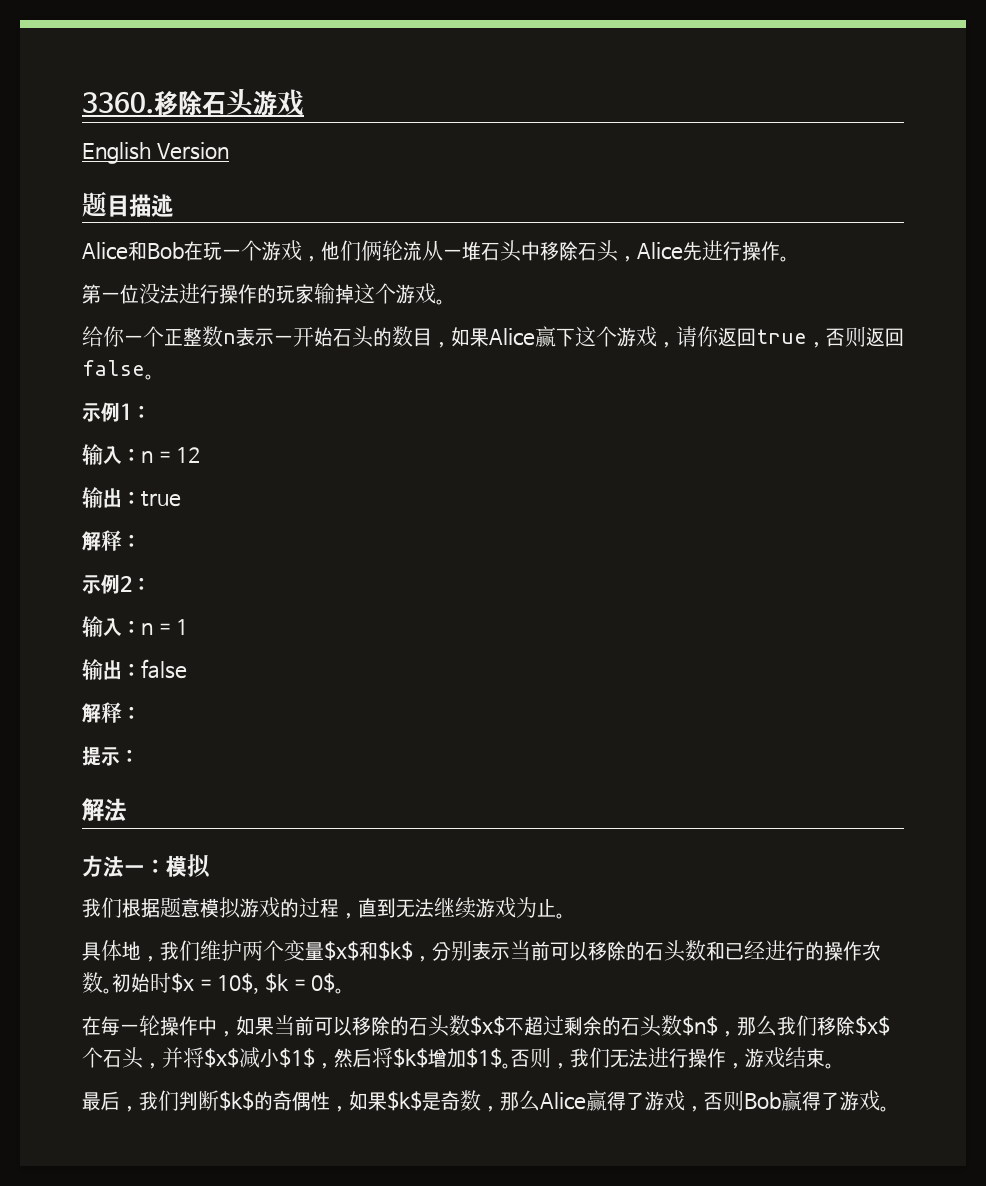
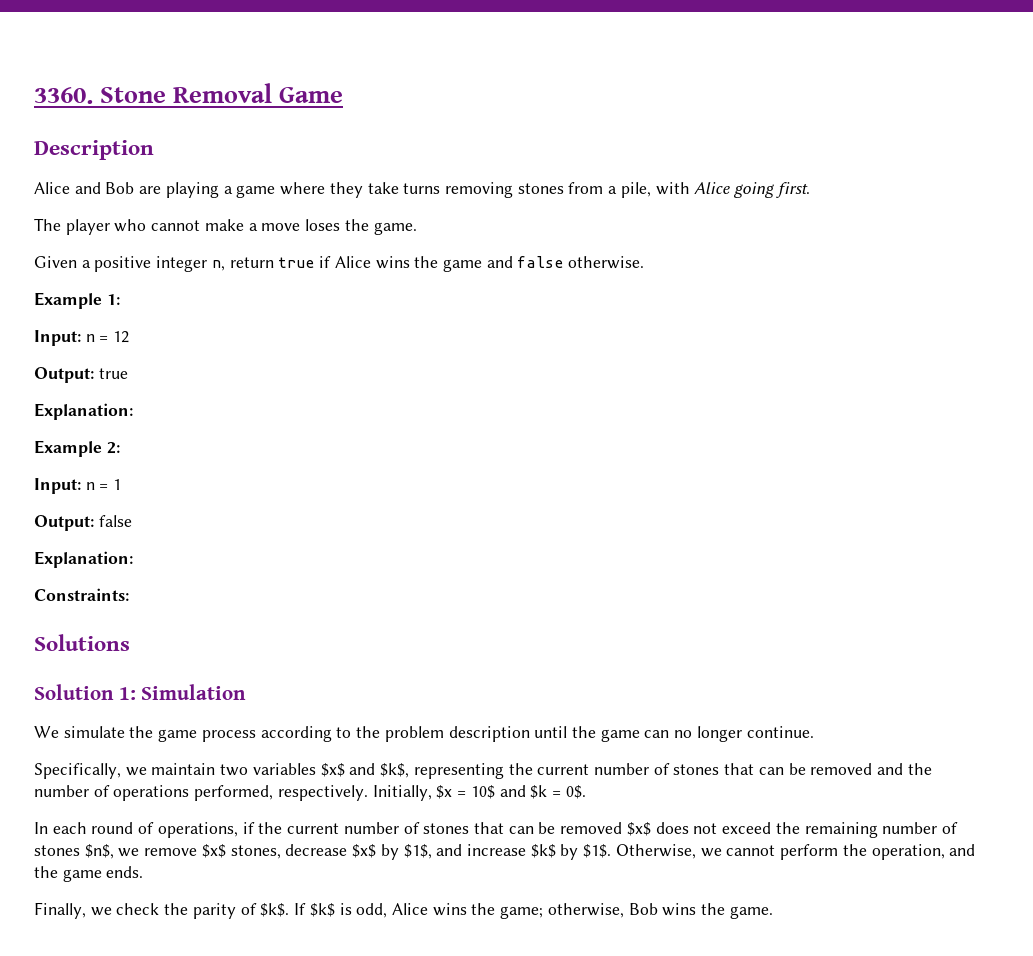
- 移除石头游戏
- English Version
- 题目描述
- Alice和Bob在玩一个游戏，他们俩轮流从一堆石头中移除石头，Alice先进行操作。
- 第一位没法进行操作的玩家输掉这个游戏。
- 给你一个正整数n表示一开始石头的数目，如果Alice赢下这个游戏，请你返回true，否则返回false。
- 示例1：
- 输入：n = 12
+ Stone Removal Game
+ Description
+ Alice and Bob are playing a game where they take turns removing stones from a pile, with Alice going first.
+ The player who cannot make a move loses the game.
+ Given a positive integer n, return true if Alice wins the game and false otherwise.
+ Example 1:
+ Input: n = 12
- 输出：true
- 解释：
- 示例2：
- 输入：n = 1
+ Output: true
+ Explanation:
+ Example 2:
+ Input: n = 1
- 输出：false
- 解释：
- 提示：
- 解法
- 方法一：模拟
- 我们根据题意模拟游戏的过程，直到无法继续游戏为止。
- 具体地，我们维护两个变量$x$和$k$，分别表示当前可以移除的石头数和已经进行的操作次数。初始时$x = 10$, $k = 0$。
- 在每一轮操作中，如果当前可以移除的石头数$x$不超过剩余的石头数$n$，那么我们移除$x$个石头，并将$x$减小$1$，然后将$k$增加$1$。否则，我们无法进行操作，游戏结束。
- 最后，我们判断$k$的奇偶性，如果$k$是奇数，那么Alice赢得了游戏，否则Bob赢得了游戏。
+ Output: false
+ Explanation:
+ Constraints:
+ Solutions
+ Solution 1: Simulation
+ We simulate the game process according to the problem description until the game can no longer continue.
+ Specifically, we maintain two variables $x$ and $k$, representing the current number of stones that can be removed and the number of operations performed, respectively. Initially, $x = 10$ and $k = 0$.
+ In each round of operations, if the current number of stones that can be removed $x$ does not exceed the remaining number of stones $n$, we remove $x$ stones, decrease $x$ by $1$, and increase $k$ by $1$. Otherwise, we cannot perform the operation, and the game ends.
+ Finally, we check the parity of $k$. If $k$ is odd, Alice wins the game; otherwise, Bob wins the game.

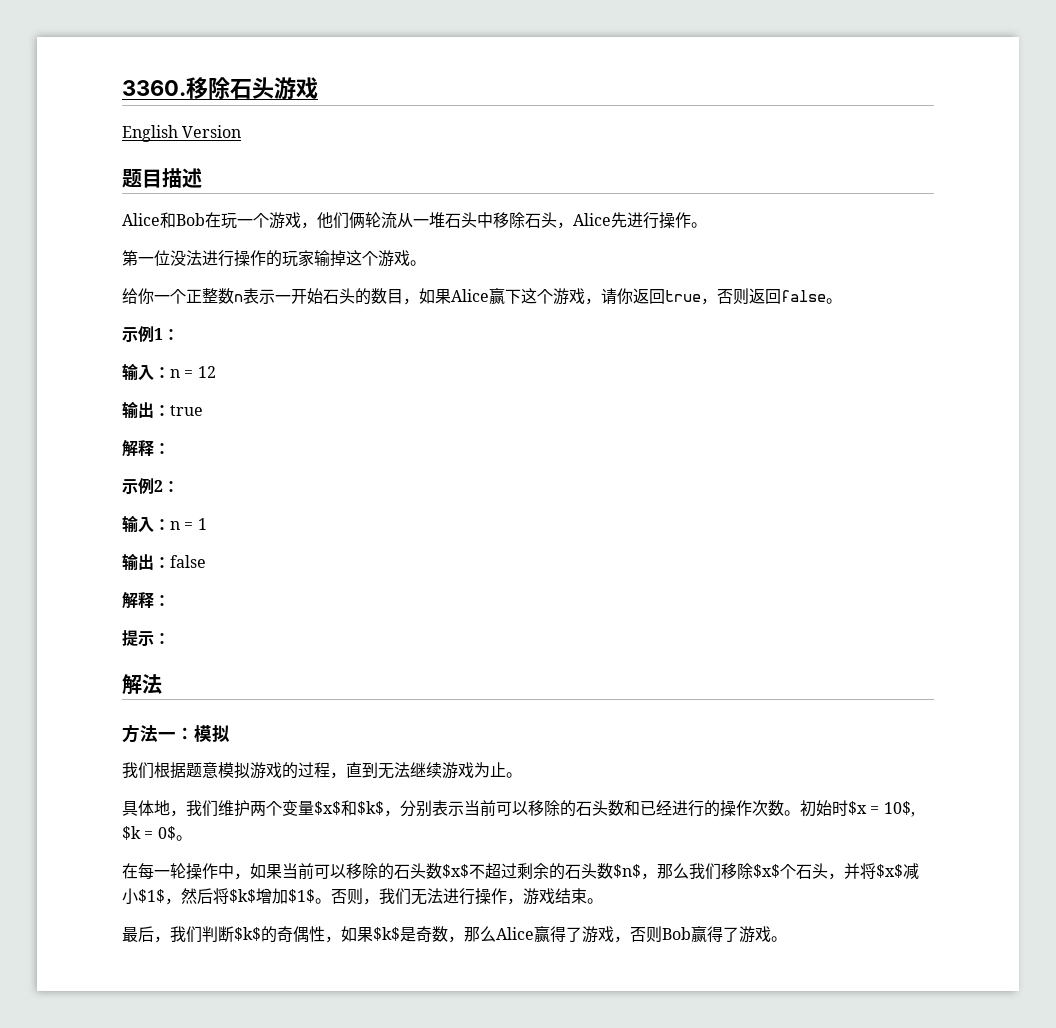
- Stone Removal Game
- Description
- Alice and Bob are playing a game where they take turns removing stones from a pile, with Alice going first.
- The player who cannot make a move loses the game.
- Given a positive integer n, return true if Alice wins the game and false otherwise.
- Example 1:
- Input: n = 12
+ 移除石头游戏
+ English Version
+ 题目描述
+ Alice和Bob在玩一个游戏，他们俩轮流从一堆石头中移除石头，Alice先进行操作。
+ 第一位没法进行操作的玩家输掉这个游戏。
+ 给你一个正整数n表示一开始石头的数目，如果Alice赢下这个游戏，请你返回true，否则返回false。
+ 示例1：
+ 输入：n = 12
- Output: true
- Explanation:
- Example 2:
- Input: n = 1
+ 输出：true
+ 解释：
+ 示例2：
+ 输入：n = 1
- Output: false
- Explanation:
- Constraints:
- Solutions
- Solution 1: Simulation
- We simulate the game process according to the problem description until the game can no longer continue.
- Specifically, we maintain two variables $x$ and $k$, representing the current number of stones that can be removed and the number of operations performed, respectively. Initially, $x = 10$ and $k = 0$.
- In each round of operations, if the current number of stones that can be removed $x$ does not exceed the remaining number of stones $n$, we remove $x$ stones, decrease $x$ by $1$, and increase $k$ by $1$. Otherwise, we cannot perform the operation, and the game ends.
- Finally, we check the parity of $k$. If $k$ is odd, Alice wins the game; otherwise, Bob wins the game.
+ 输出：false
+ 解释：
+ 提示：
+ 解法
+ 方法一：模拟
+ 我们根据题意模拟游戏的过程，直到无法继续游戏为止。
+ 具体地，我们维护两个变量$x$和$k$，分别表示当前可以移除的石头数和已经进行的操作次数。初始时$x = 10$, $k = 0$。
+ 在每一轮操作中，如果当前可以移除的石头数$x$不超过剩余的石头数$n$，那么我们移除$x$个石头，并将$x$减小$1$，然后将$k$增加$1$。否则，我们无法进行操作，游戏结束。
+ 最后，我们判断$k$的奇偶性，如果$k$是奇数，那么Alice赢得了游戏，否则Bob赢得了游戏。

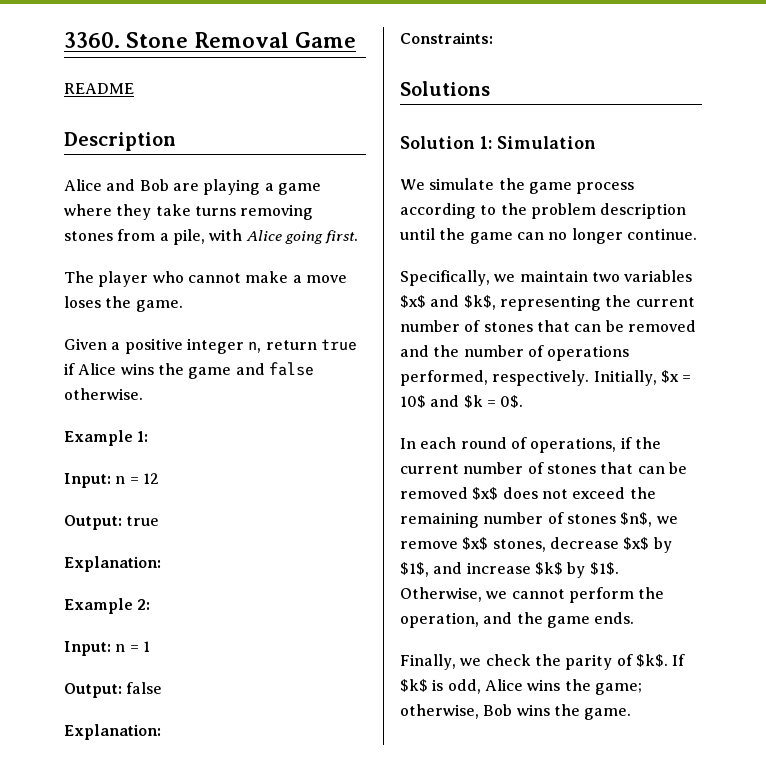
- 移除石头游戏
- English Version
- 题目描述
- Alice和Bob在玩一个游戏，他们俩轮流从一堆石头中移除石头，Alice先进行操作。
- 第一位没法进行操作的玩家输掉这个游戏。
- 给你一个正整数n表示一开始石头的数目，如果Alice赢下这个游戏，请你返回true，否则返回false。
- 示例1：
- 输入：n = 12
+ Stone Removal Game
+ README
+ Description
+ Alice and Bob are playing a game where they take turns removing stones from a pile, with Alice going first.
+ The player who cannot make a move loses the game.
+ Given a positive integer n, return true if Alice wins the game and false otherwise.
+ Example 1:
+ Input: n = 12
- 输出：true
- 解释：
- 示例2：
- 输入：n = 1
+ Output: true
+ Explanation:
+ Example 2:
+ Input: n = 1
- 输出：false
- 解释：
- 提示：
- 解法
- 方法一：模拟
- 我们根据题意模拟游戏的过程，直到无法继续游戏为止。
- 具体地，我们维护两个变量$x$和$k$，分别表示当前可以移除的石头数和已经进行的操作次数。初始时$x = 10$, $k = 0$。
- 在每一轮操作中，如果当前可以移除的石头数$x$不超过剩余的石头数$n$，那么我们移除$x$个石头，并将$x$减小$1$，然后将$k$增加$1$。否则，我们无法进行操作，游戏结束。
- 最后，我们判断$k$的奇偶性，如果$k$是奇数，那么Alice赢得了游戏，否则Bob赢得了游戏。
+ Output: false
+ Explanation:
+ Constraints:
+ Solutions
+ Solution 1: Simulation
+ We simulate the game process according to the problem description until the game can no longer continue.
+ Specifically, we maintain two variables $x$ and $k$, representing the current number of stones that can be removed and the number of operations performed, respectively. Initially, $x = 10$ and $k = 0$.
+ In each round of operations, if the current number of stones that can be removed $x$ does not exceed the remaining number of stones $n$, we remove $x$ stones, decrease $x$ by $1$, and increase $k$ by $1$. Otherwise, we cannot perform the operation, and the game ends.
+ Finally, we check the parity of $k$. If $k$ is odd, Alice wins the game; otherwise, Bob wins the game.

